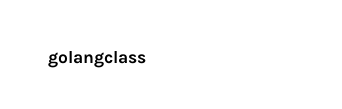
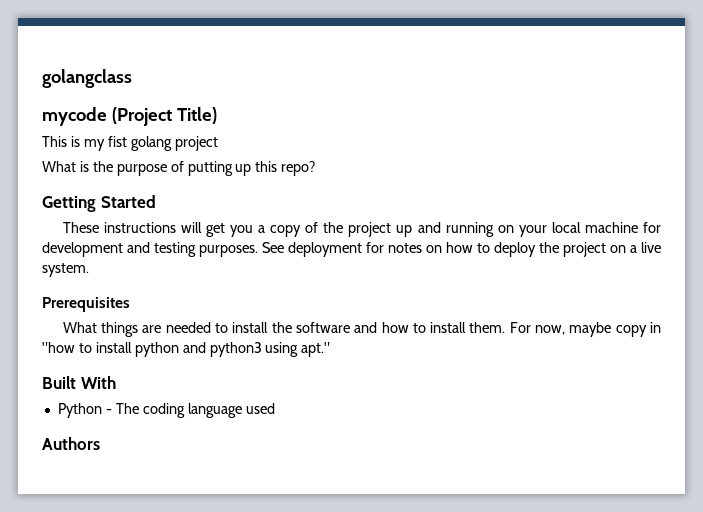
+ mycode (Project Title)
+ This is my fist golang project
+ What is the purpose of putting up this repo?
+ Getting Started
+ These instructions will get you a copy of the project up and running on your local machine for development and testing purposes. See deployment for notes on how to deploy the project on a live system.
+ Prerequisites
+ What things are needed to install the software and how to install them. For now, maybe copy in "how to install python and python3 using apt."
+ Built With
+ Python - The coding language used
+ Authors

